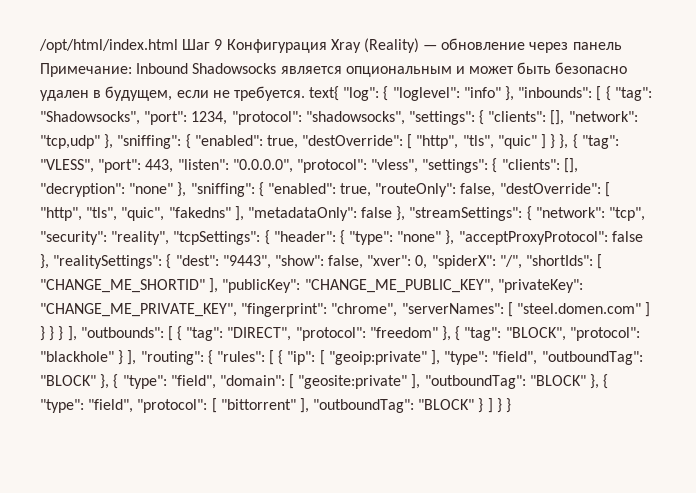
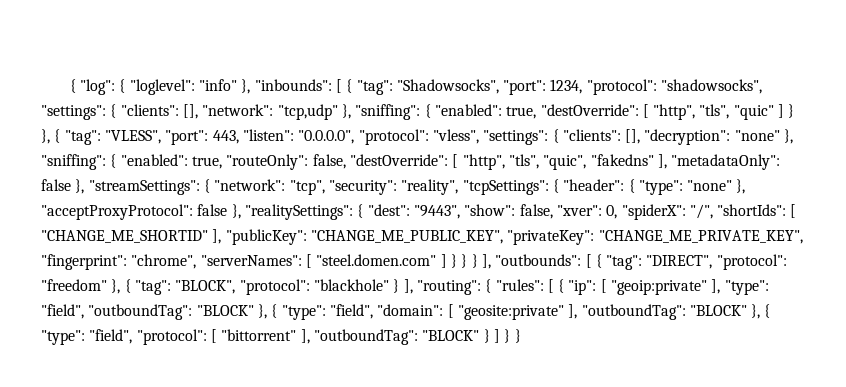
- /opt/html/index.html Шаг 9 Конфигурация Xray (Reality) — обновление через панель Примечание: Inbound Shadowsocks является опциональным и может быть безопасно удален в будущем, если не требуется. text{ "log":
+ { "log":

